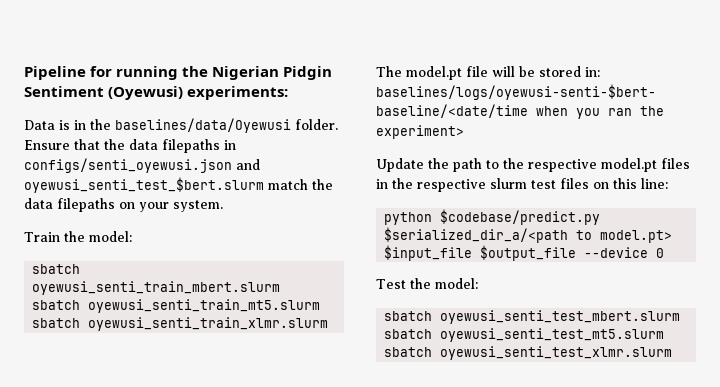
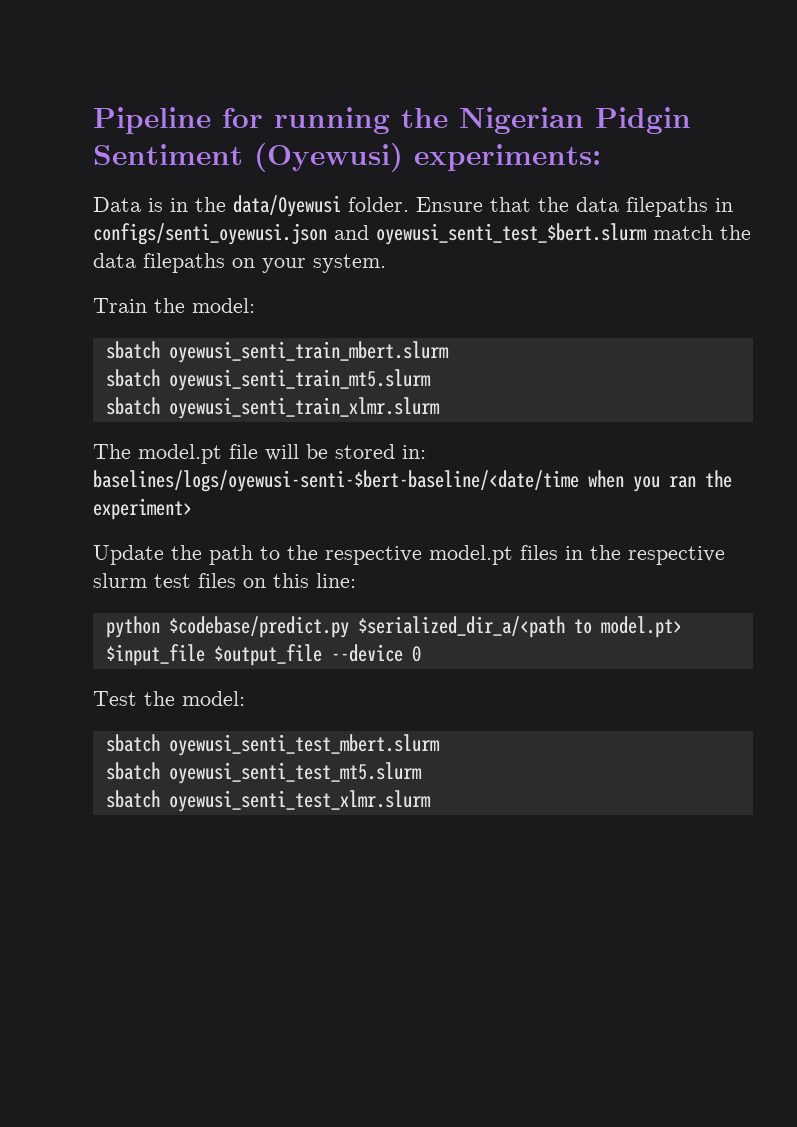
- Data is in the baselines/data/Oyewusi folder.
+ Data is in the data/Oyewusi folder.

